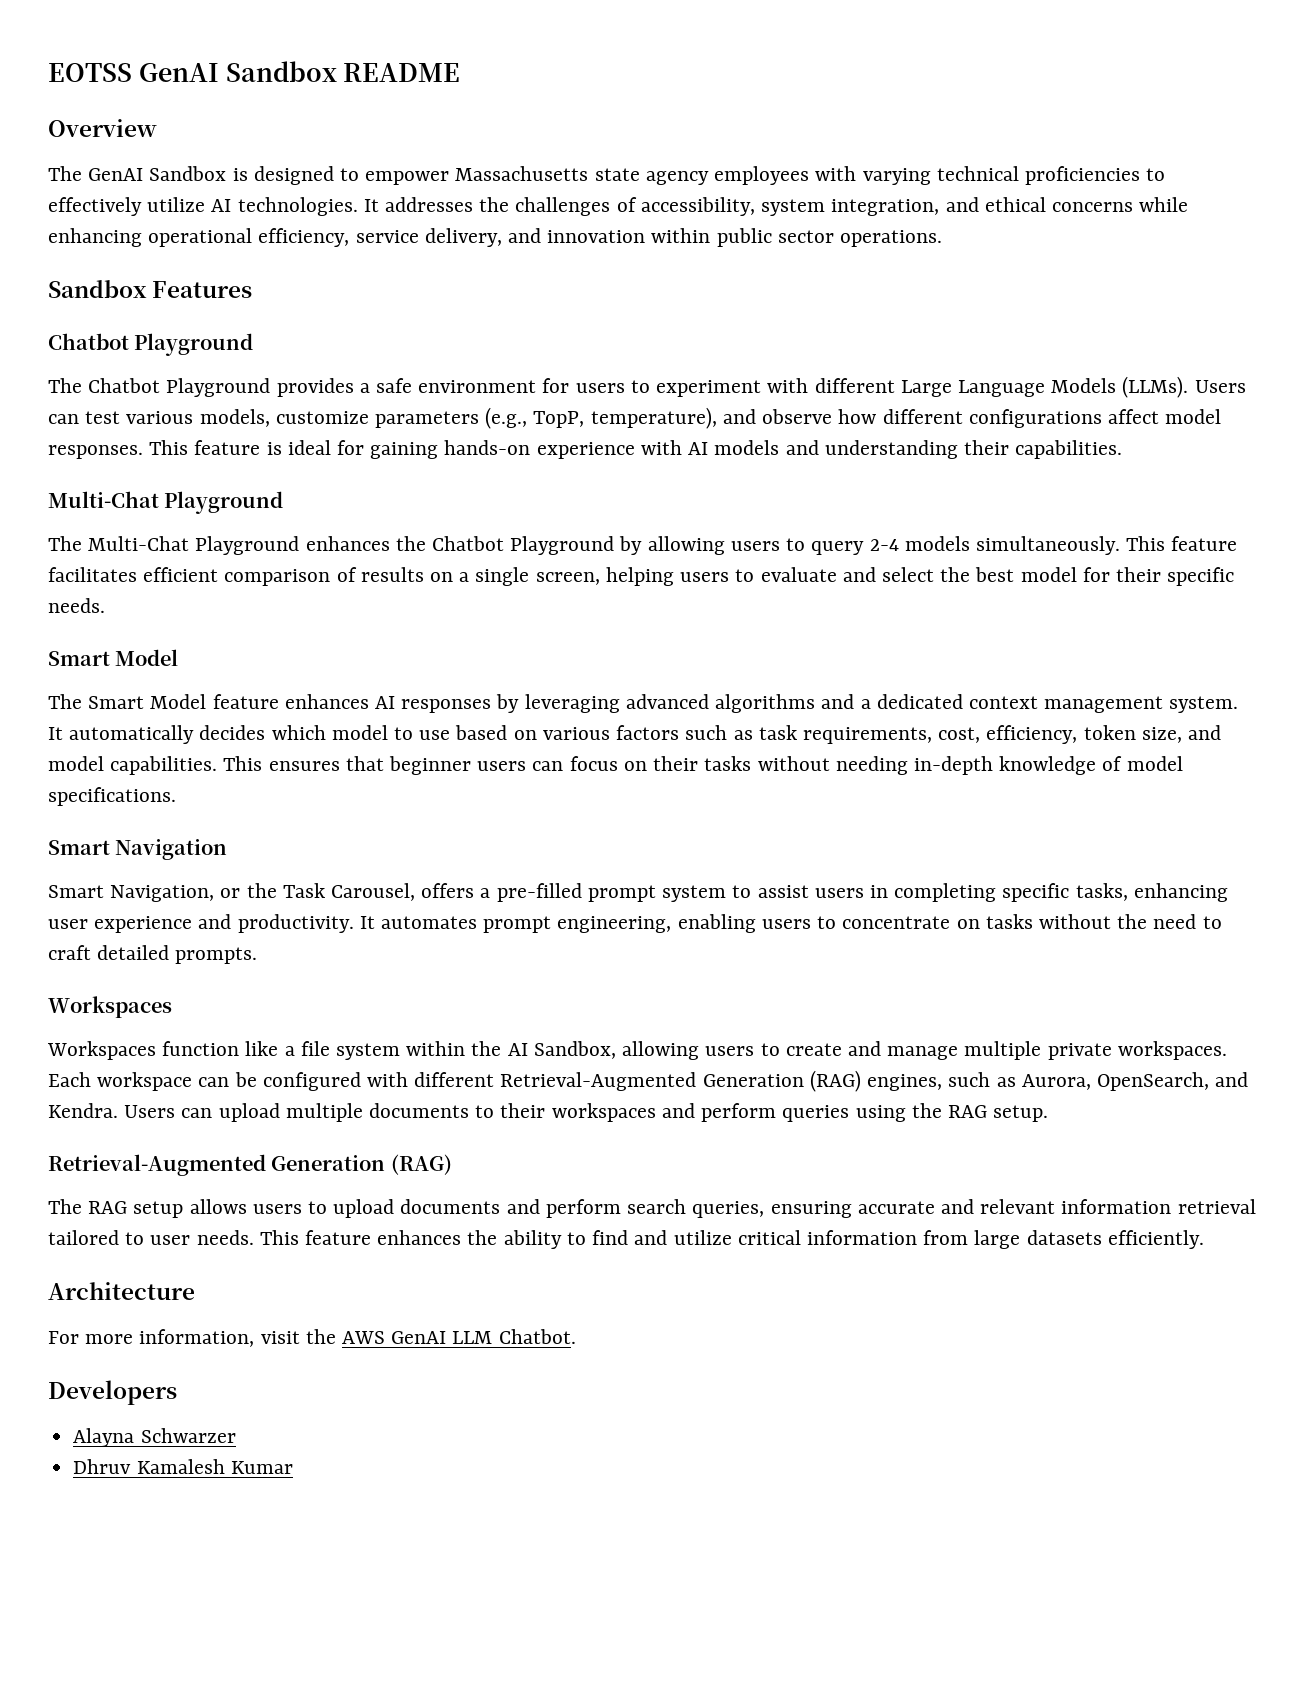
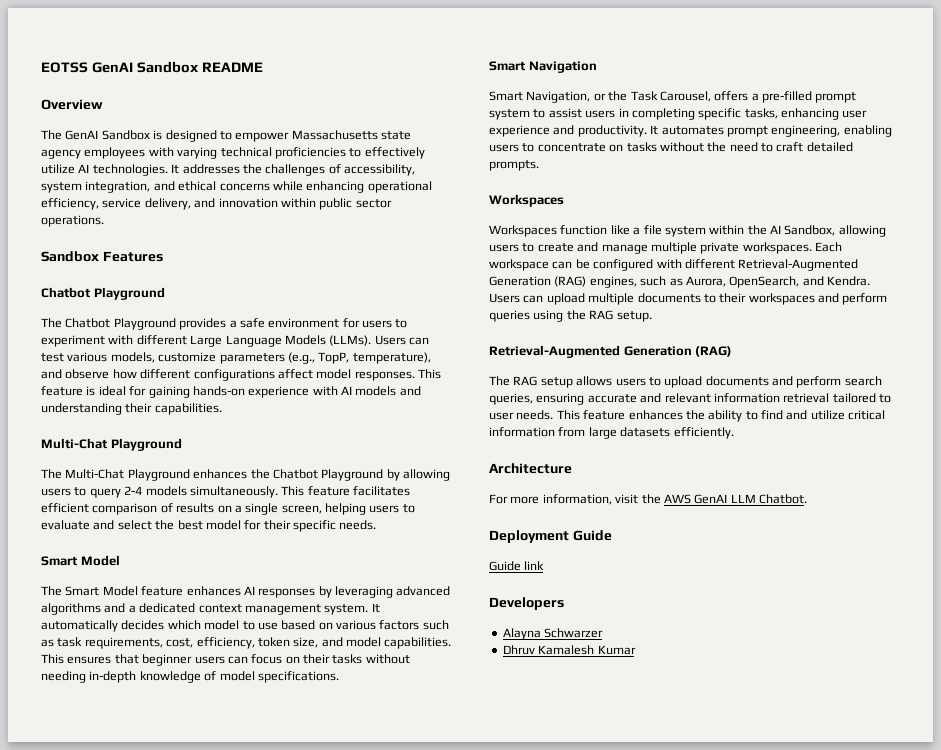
+ Deployment Guide
+ Guide link

